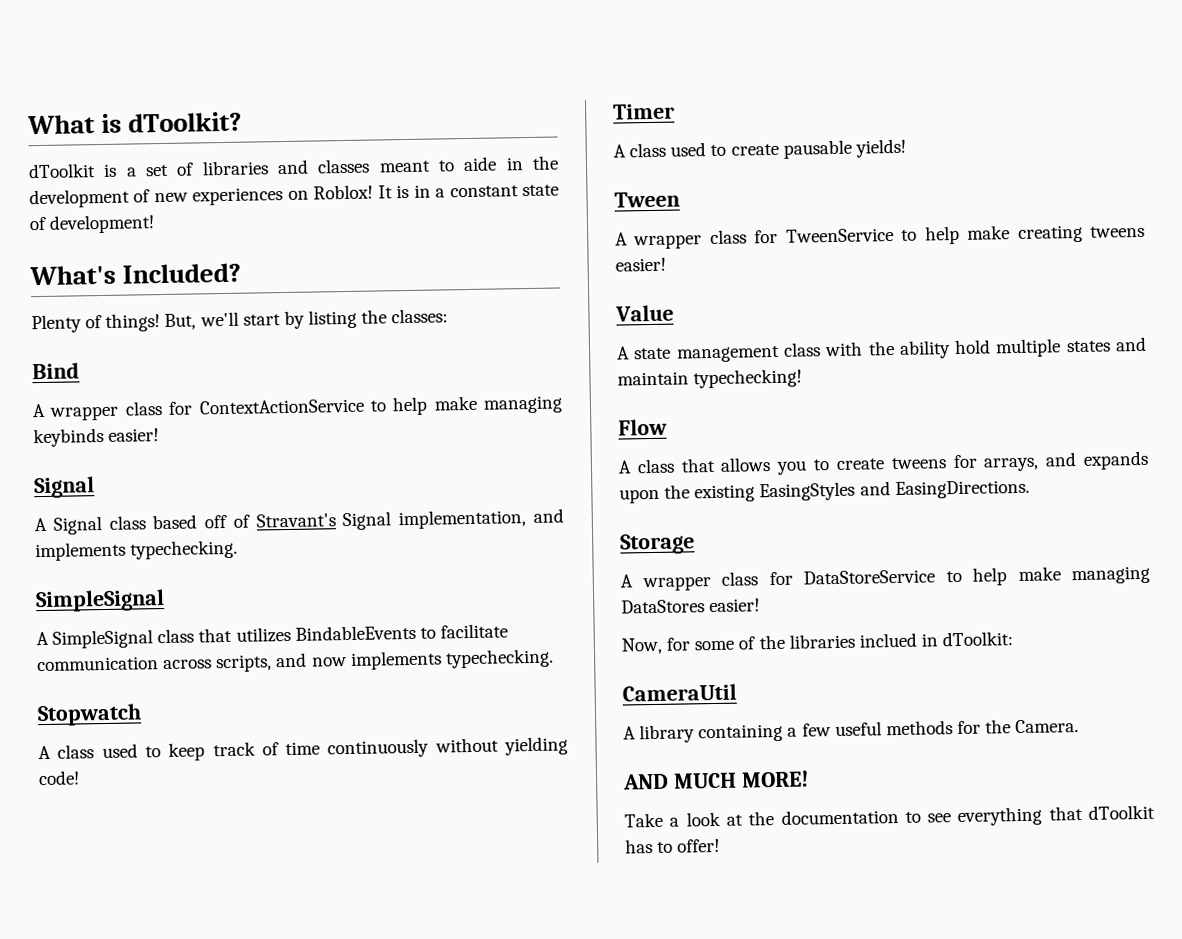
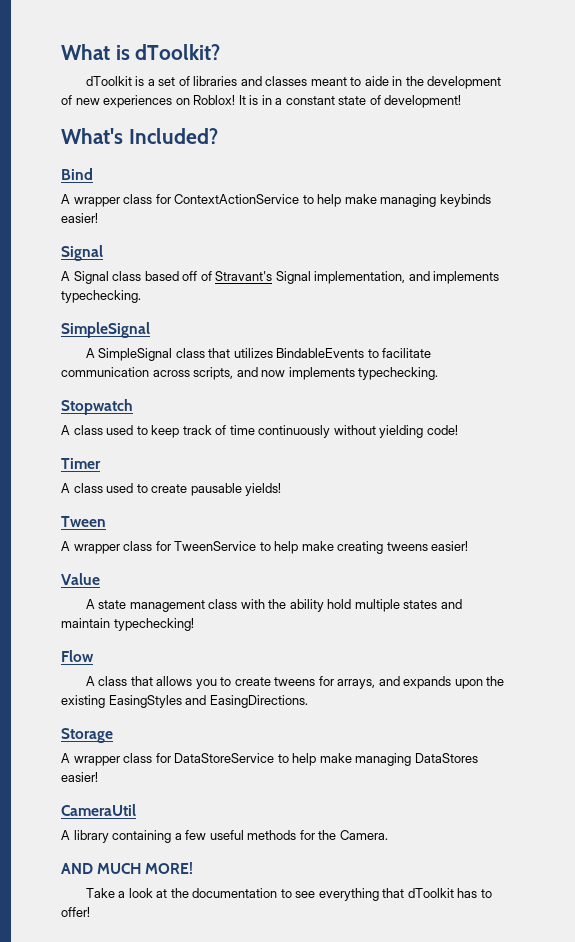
- Plenty of things! But, we'll start by listing the classes:
- Now, for some of the libraries inclued in dToolkit:

